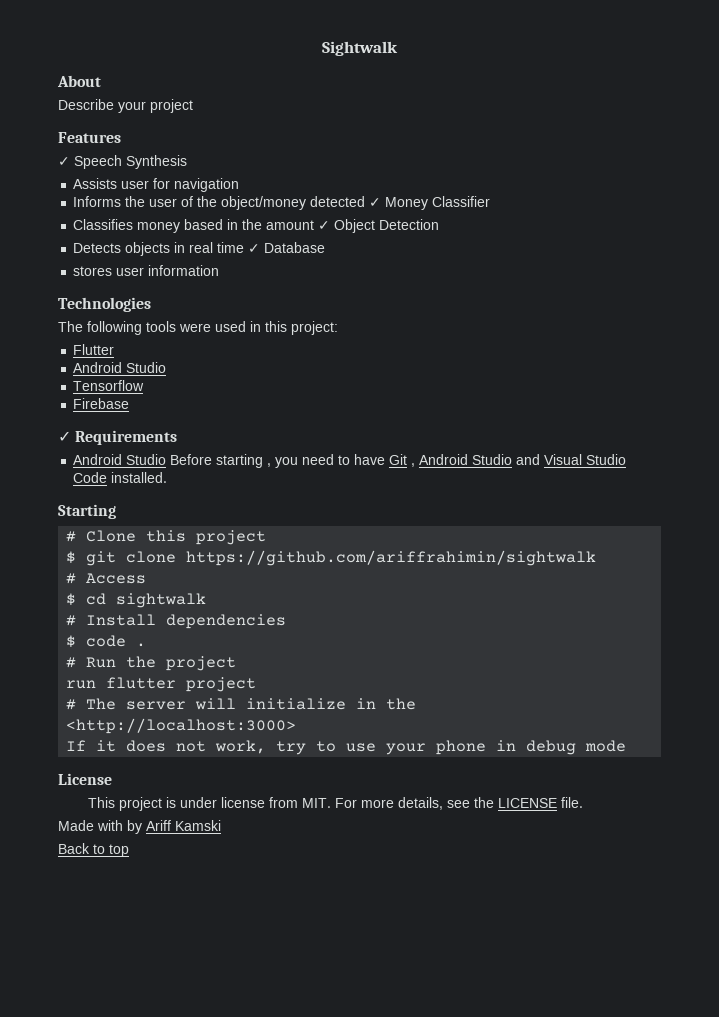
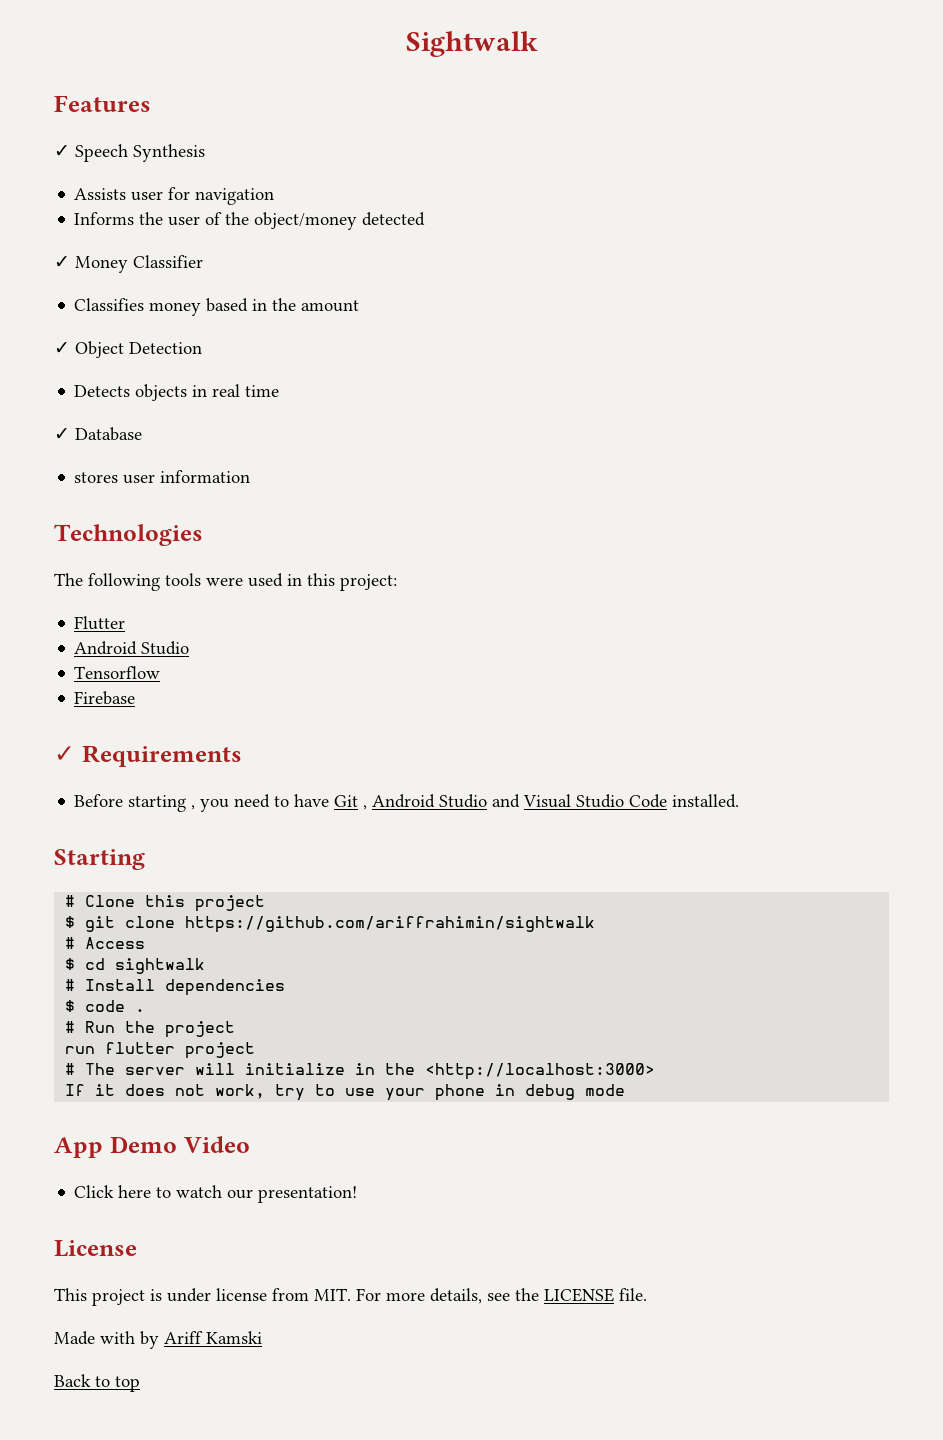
- About
- Describe your project
- Informs the user of the object/money detected ✓ Money Classifier
+ Informs the user of the object/money detected
+ ✓ Money Classifier
- Classifies money based in the amount ✓ Object Detection
+ Classifies money based in the amount
+ ✓ Object Detection
- Detects objects in real time ✓ Database
+ Detects objects in real time
+ ✓ Database
- Android Studio Before starting , you need to have Git , Android Studio and Visual Studio Code installed.
+ Before starting , you need to have Git , Android Studio and Visual Studio Code installed.
+ App Demo Video
+ Click here to watch our presentation!

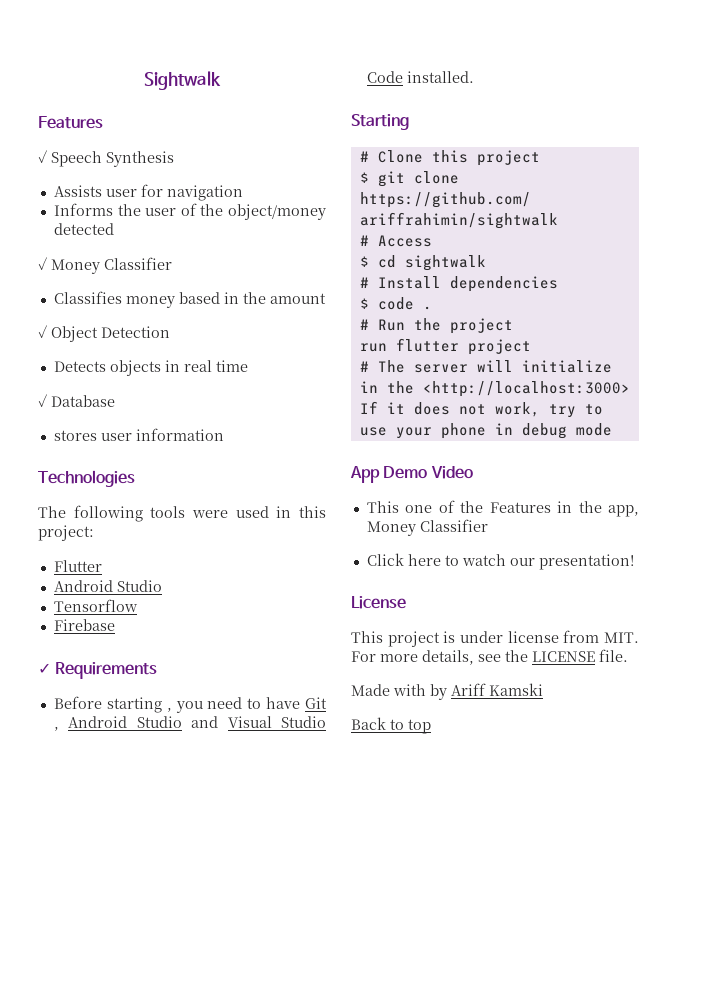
+ This one of the Features in the app, Money Classifier

